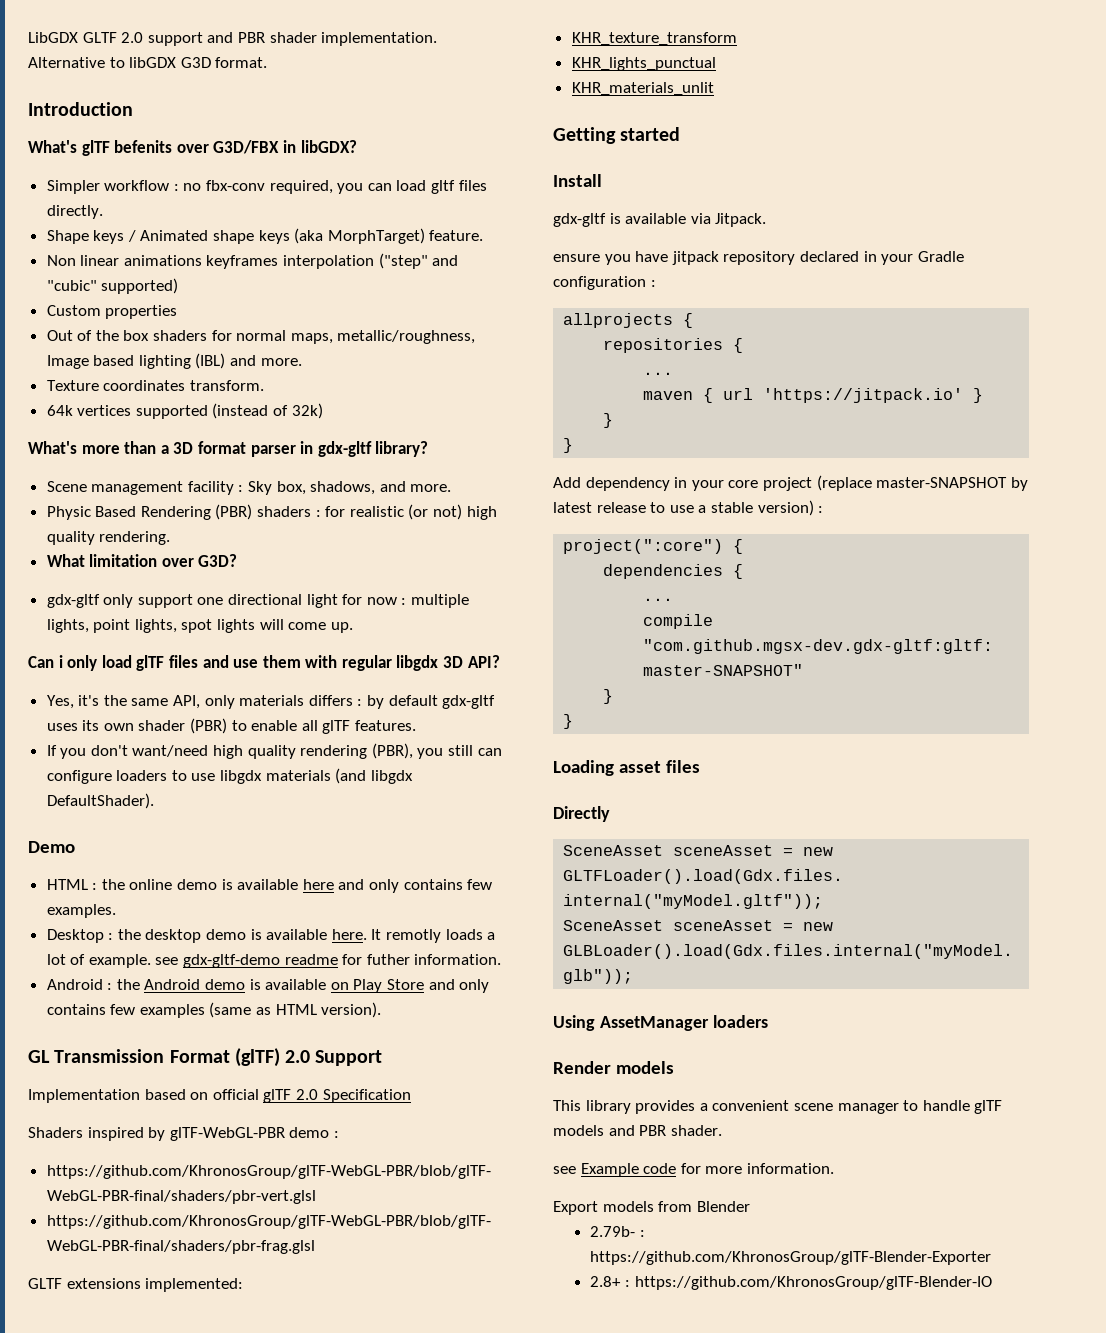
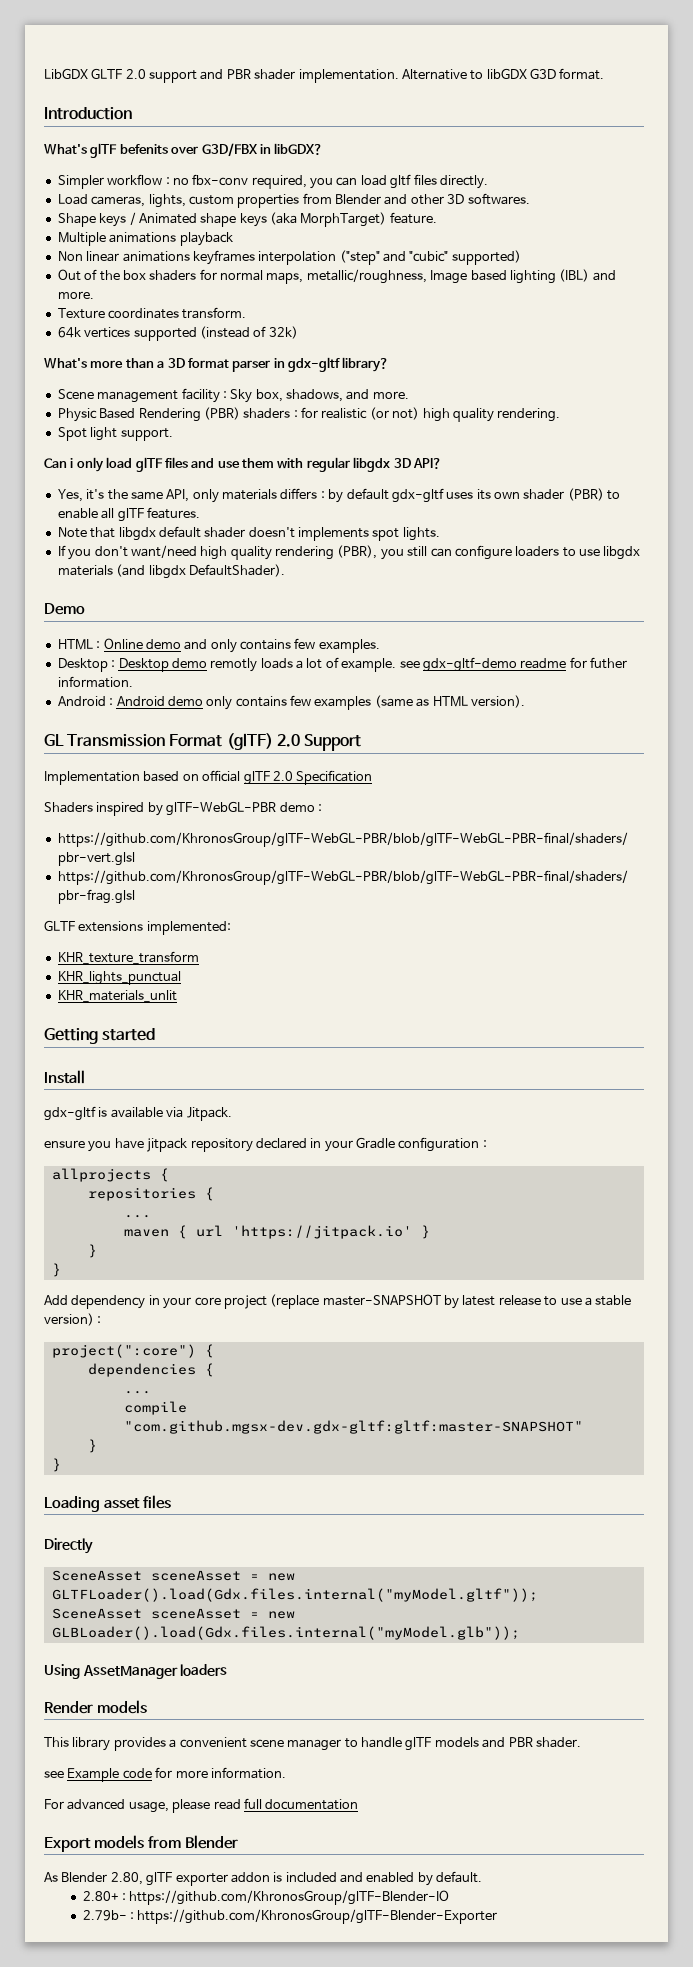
+ Load cameras, lights, custom properties from Blender and other 3D softwares.
+ Multiple animations playback
- Custom properties
- What limitation over G3D?
- gdx-gltf only support one directional light for now : multiple lights, point lights, spot lights will come up.
+ Spot light support.
+ Note that libgdx default shader doesn't implements spot lights.
- HTML : the online demo is available here and only contains few examples.
+ HTML : Online demo and only contains few examples.
- Desktop : the desktop demo is available here. It remotly loads a lot of example. see gdx-gltf-demo readme for futher information.
+ Desktop : Desktop demo remotly loads a lot of example. see gdx-gltf-demo readme for futher information.
- Android : the Android demo is available on Play Store and only contains few examples (same as HTML version).
+ Android : Android demo only contains few examples (same as HTML version).
+ For advanced usage, please read full documentation
  Export models from Blender
+ As Blender 2.80, glTF exporter addon is included and enabled by default.
+ 2.80+ : https://github.com/KhronosGroup/glTF-Blender-IO
- 2.8+ : https://github.com/KhronosGroup/glTF-Blender-IO

